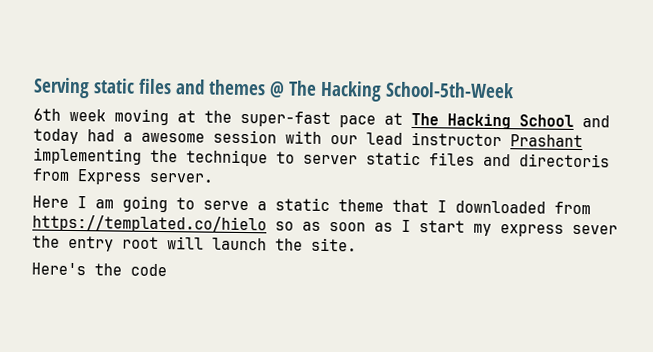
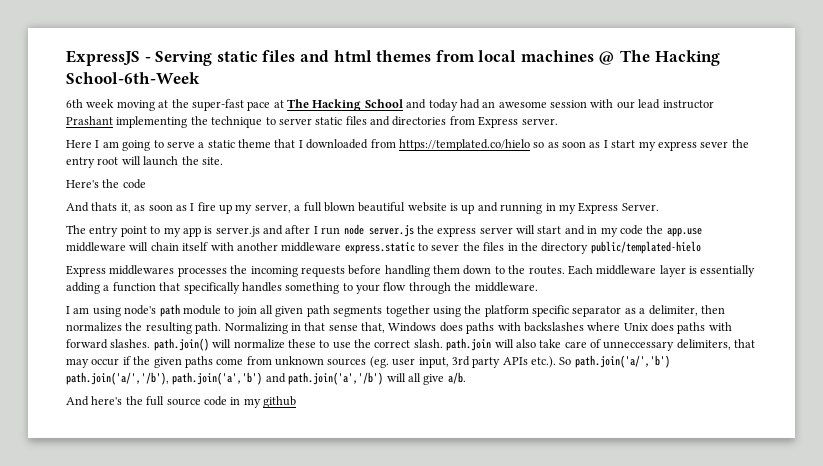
- Serving static files and themes @ The Hacking School-5th-Week
+ ExpressJS - Serving static files and html themes from local machines @ The Hacking School-6th-Week
- 6th week moving at the super-fast pace at The Hacking School and today had a awesome session with our lead instructor Prashant implementing the technique to server static files and directoris from Express server.
+ 6th week moving at the super-fast pace at The Hacking School and today had an awesome session with our lead instructor Prashant implementing the technique to server static files and directories from Express server.
+ And thats it, as soon as I fire up my server, a full blown beautiful website is up and running in my Express Server.
+ The entry point to my app is server.js and after I run node server.js the express server will start and in my code the app.use middleware will chain itself with another middleware express.static to sever the files in the directory public/templated-hielo
+ Express middlewares processes the incoming requests before handling them down to the routes. Each middleware layer is essentially adding a function that specifically handles something to your flow through the middleware.
+ I am using node's path module to join all given path segments together using the platform specific separator as a delimiter, then normalizes the resulting path. Normalizing in that sense that, Windows does paths with backslashes where Unix does paths with forward slashes. path.join() will normalize these to use the correct slash. path.join will also take care of unneccessary delimiters, that may occur if the given paths come from unknown sources (eg. user input, 3rd party APIs etc.). So path.join('a/','b') path.join('a/','/b'), path.join('a','b') and path.join('a','/b') will all give a/b.
+ And here's the full source code in my github

